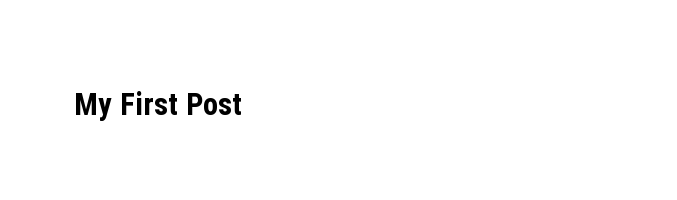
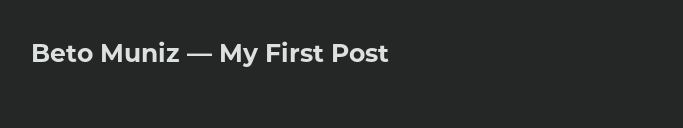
- My First Post
+ Beto Muniz — My First Post

